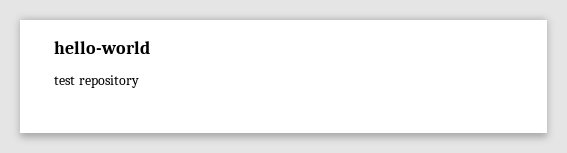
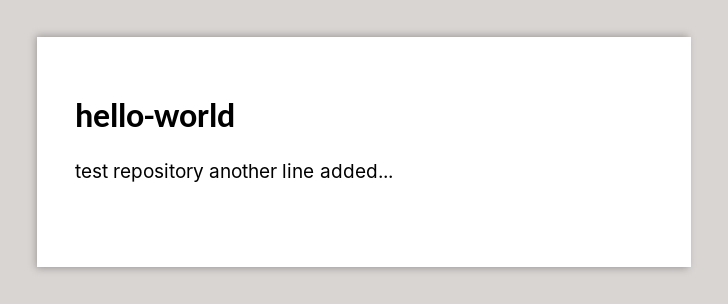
- test repository
+ test repository another line added...

